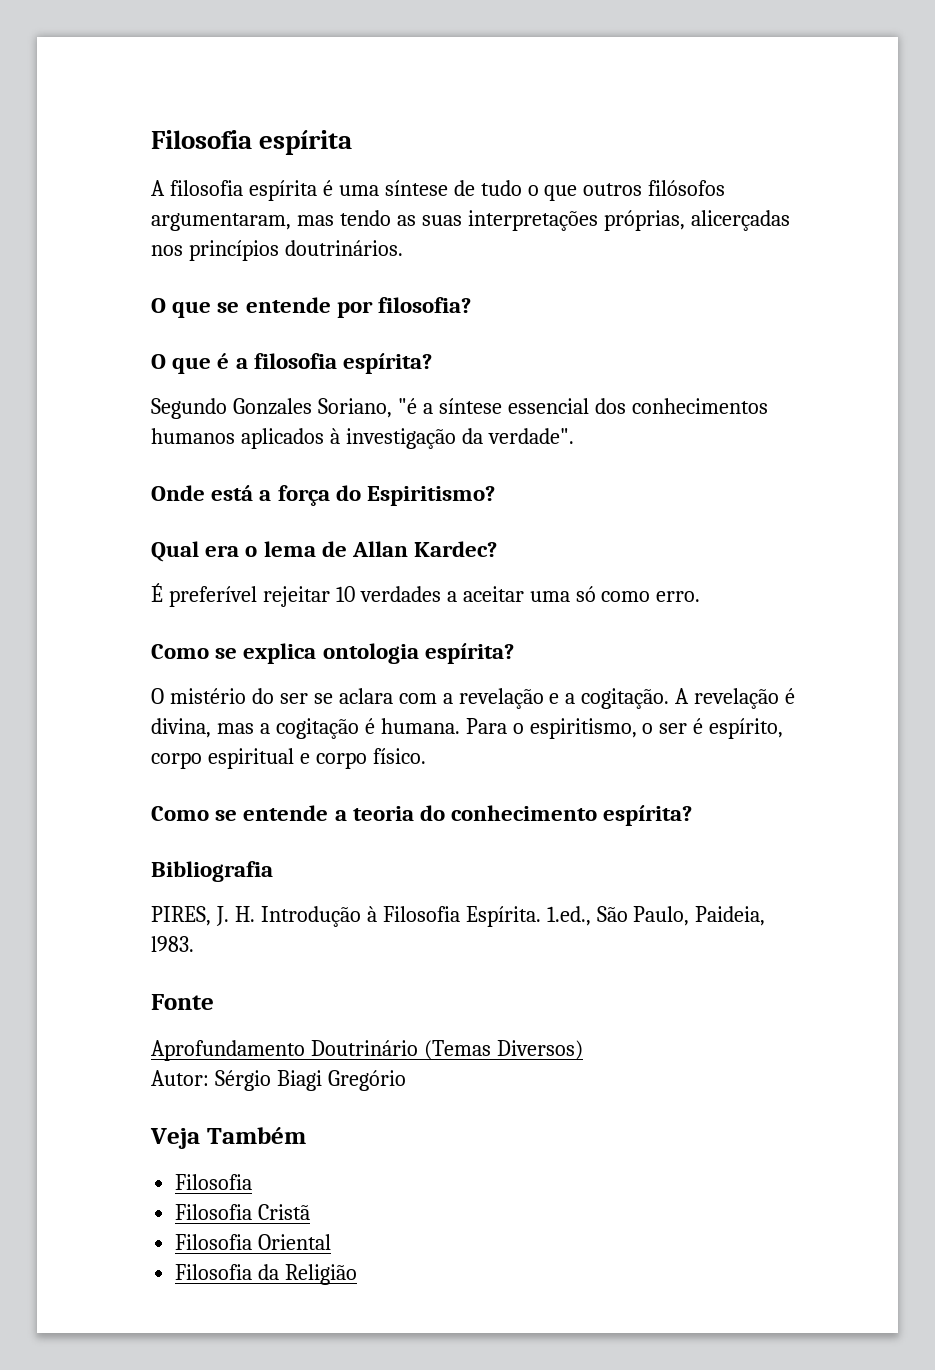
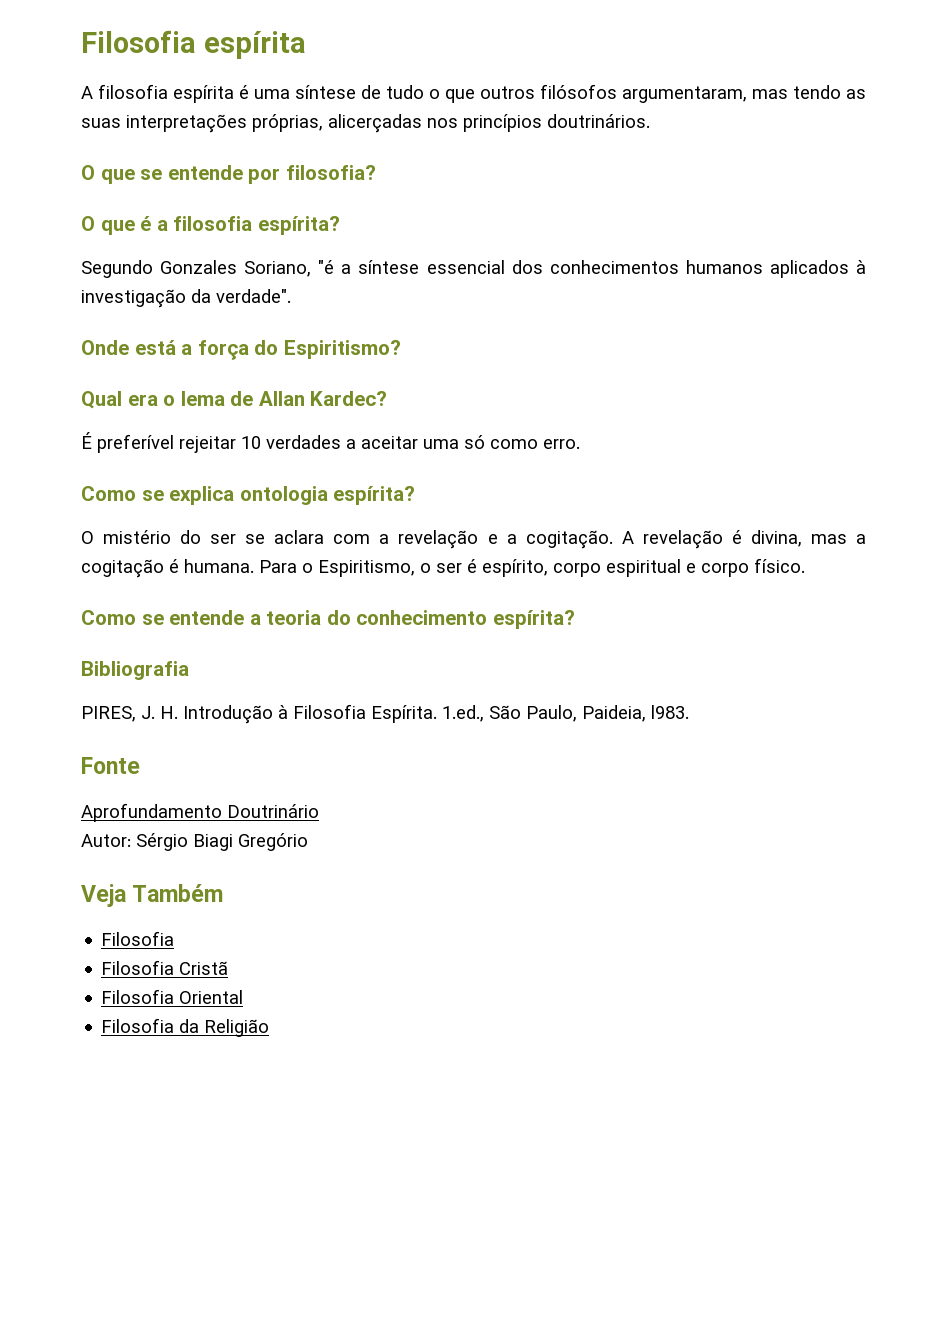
- Para o espiritismo, o ser é espírito, corpo espiritual e corpo físico.
+ Para o Espiritismo, o ser é espírito, corpo espiritual e corpo físico.
- Aprofundamento Doutrinário (Temas Diversos)
+ Aprofundamento Doutrinário

